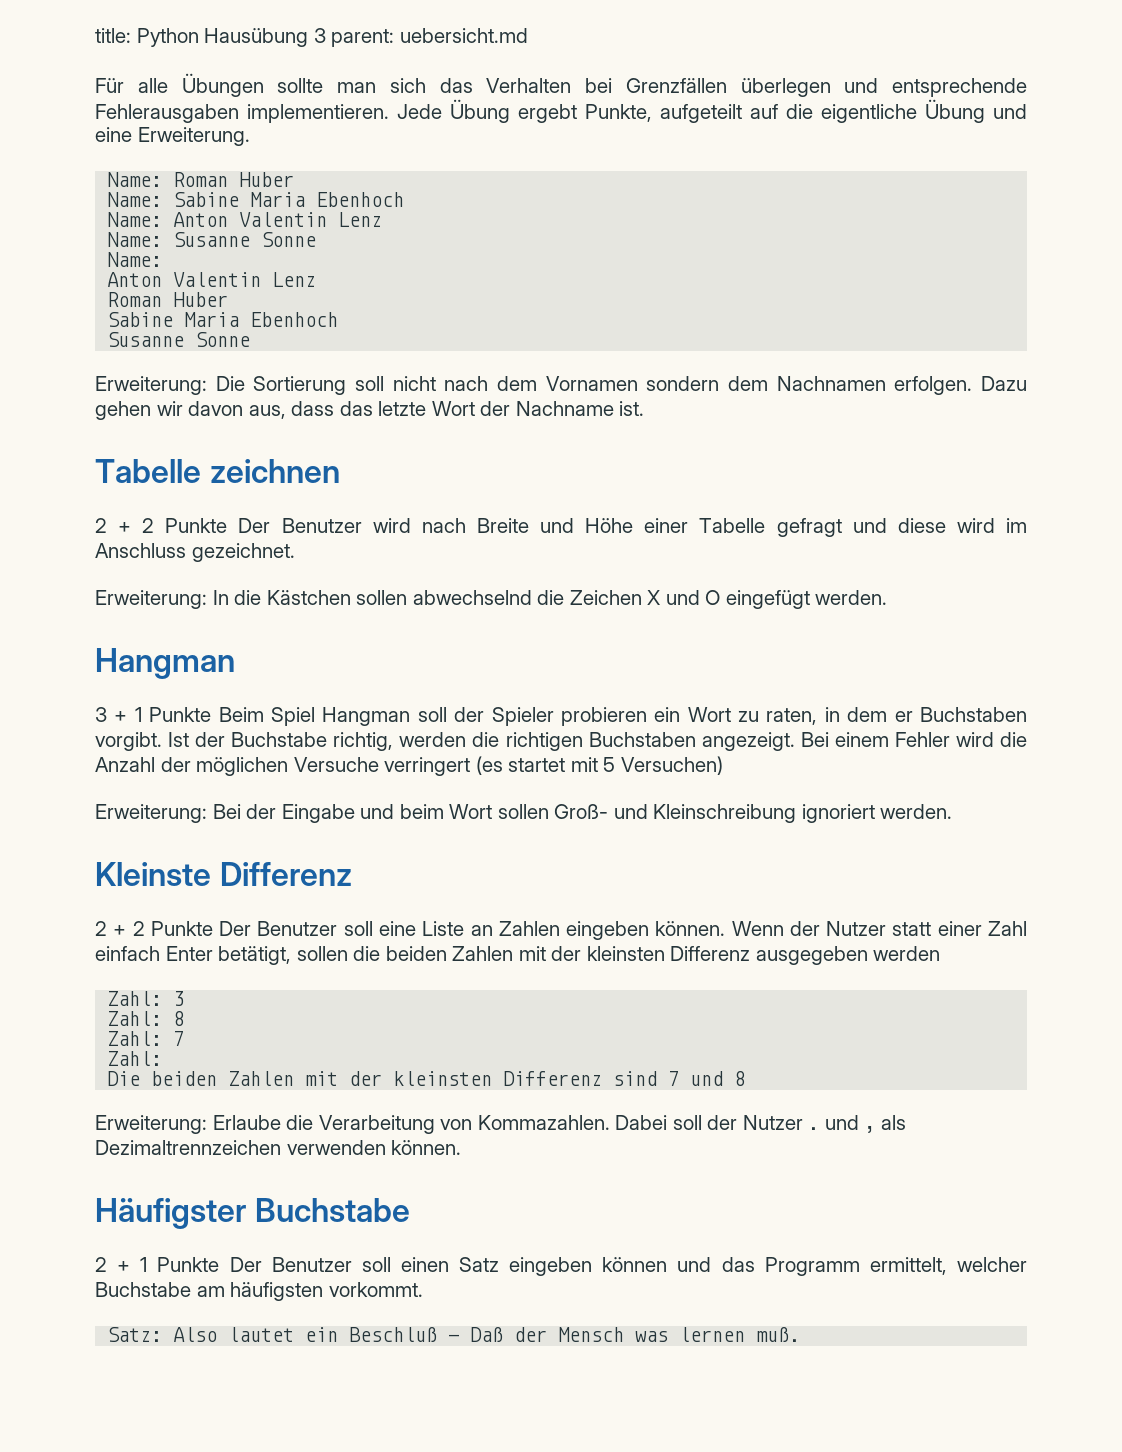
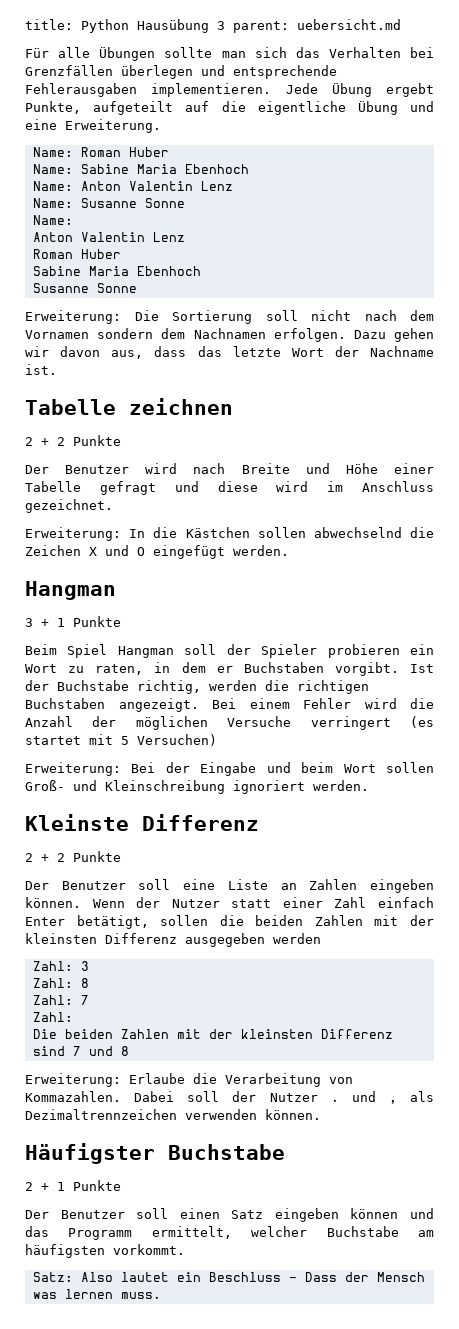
  Tabelle zeichnen
- 2 + 2 Punkte Der Benutzer wird nach Breite und Höhe einer Tabelle gefragt und diese wird im Anschluss gezeichnet.
+ 2 + 2 Punkte
+ Der Benutzer wird nach Breite und Höhe einer Tabelle gefragt und diese wird im Anschluss gezeichnet.
- 3 + 1 Punkte Beim Spiel Hangman soll der Spieler probieren ein Wort zu raten, in dem er Buchstaben vorgibt.
+ 3 + 1 Punkte
+ Beim Spiel Hangman soll der Spieler probieren ein Wort zu raten, in dem er Buchstaben vorgibt.
  Kleinste Differenz
- 2 + 2 Punkte Der Benutzer soll eine Liste an Zahlen eingeben können.
+ 2 + 2 Punkte
+ Der Benutzer soll eine Liste an Zahlen eingeben können.
- 2 + 1 Punkte Der Benutzer soll einen Satz eingeben können und das Programm ermittelt, welcher Buchstabe am häufigsten vorkommt.
+ 2 + 1 Punkte
+ Der Benutzer soll einen Satz eingeben können und das Programm ermittelt, welcher Buchstabe am häufigsten vorkommt.
- Satz: Also lautet ein Beschluß - Daß der Mensch was lernen muß.
+ Satz: Also lautet ein Beschluss - Dass der Mensch was lernen muss.

